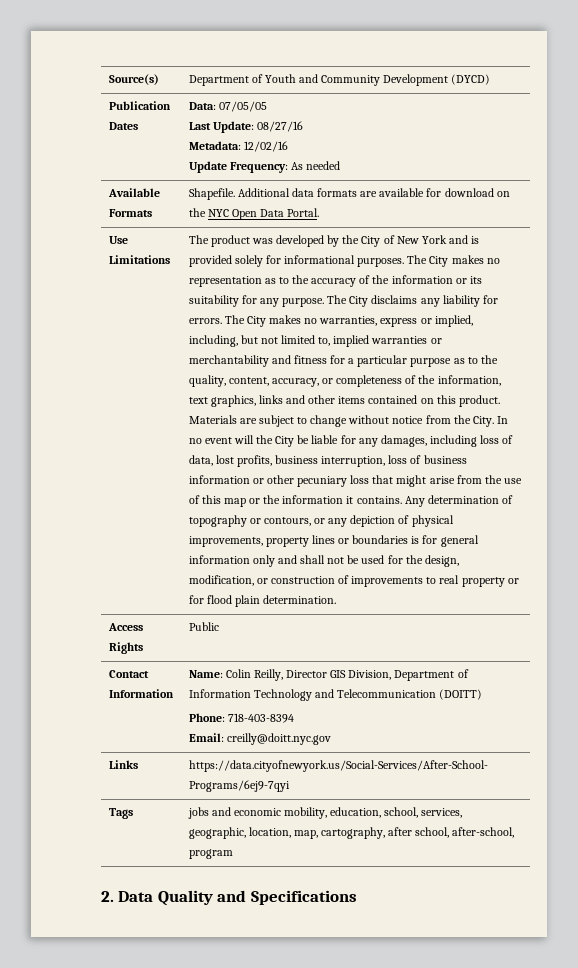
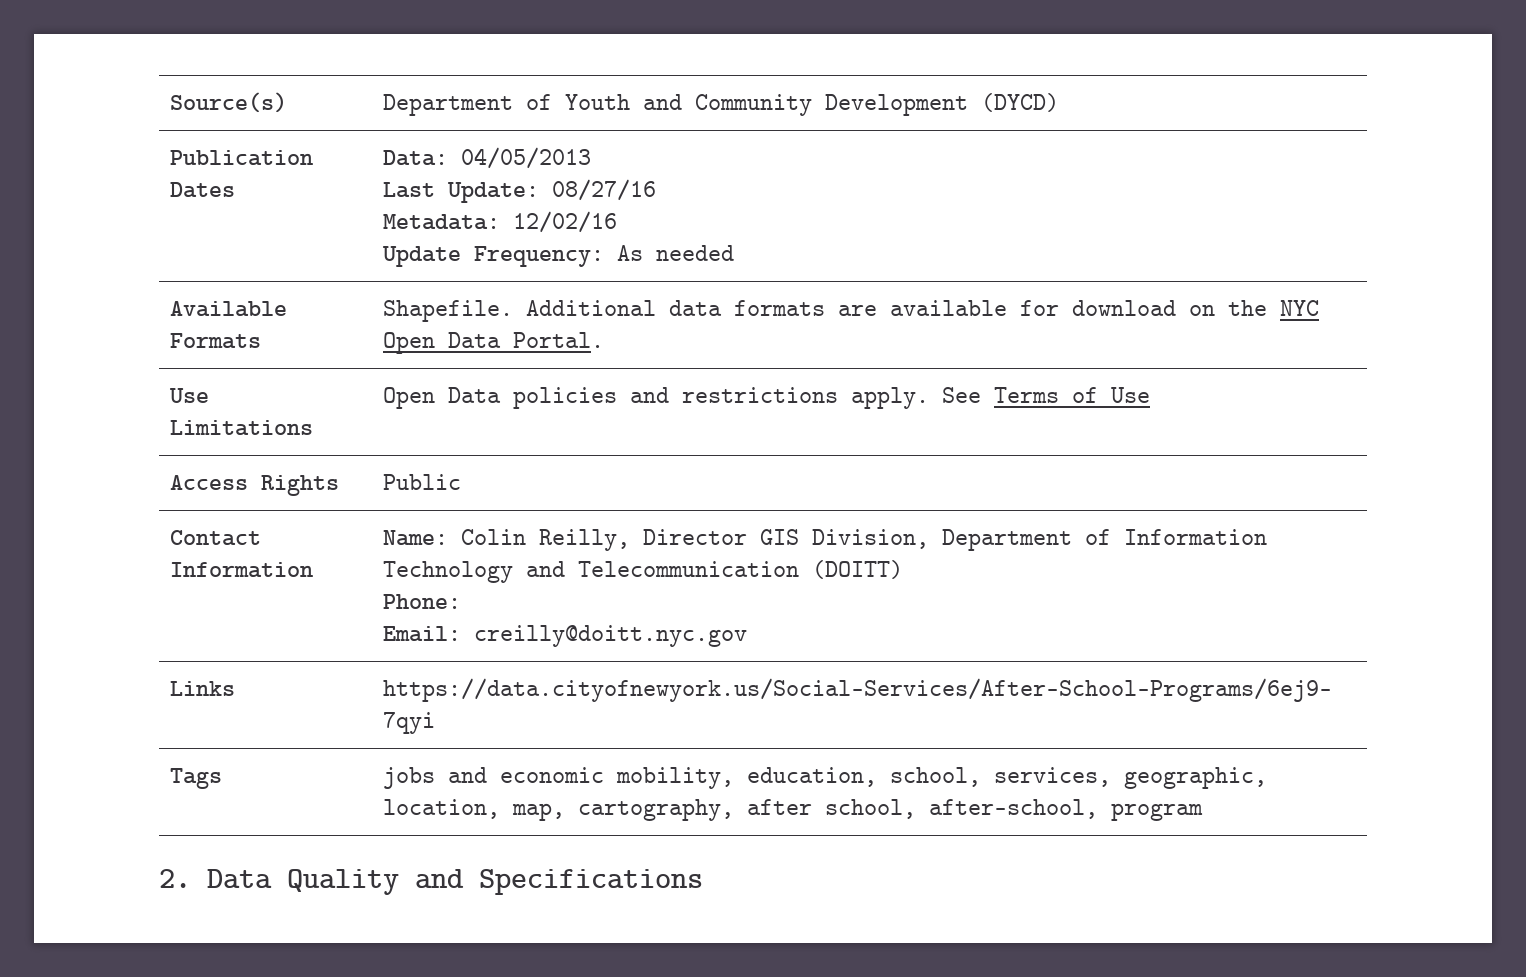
- Publication Dates | Data: 07/05/05
+ Publication Dates | Data: 04/05/2013
- The product was developed by the City of New York and is provided solely for informational purposes. The City makes no representation as to the accuracy of the information or its suitability for any purpose. The City disclaims any liability for errors. The City makes no warranties, express or implied, including, but not limited to, implied warranties or merchantability and fitness for a particular purpose as to the quality, content, accuracy, or completeness of the information, text graphics, links and other items contained on this product. Materials are subject to change without notice from the City. In no event will the City be liable for any damages, including loss of data, lost profits, business interruption, loss of business information or other pecuniary loss that might arise from the use of this map or the information it contains. Any determination of topography or contours, or any depiction of physical improvements, property lines or boundaries is for general information only and shall not be used for the design, modification, or construction of improvements to real property or for flood plain determination.
+ Open Data policies and restrictions apply. See Terms of Use
  Contact Information | Name: Colin Reilly, Director GIS Division, Department of Information Technology and Telecommunication (DOITT)
- Phone: 718-403-8394
+ Phone:

